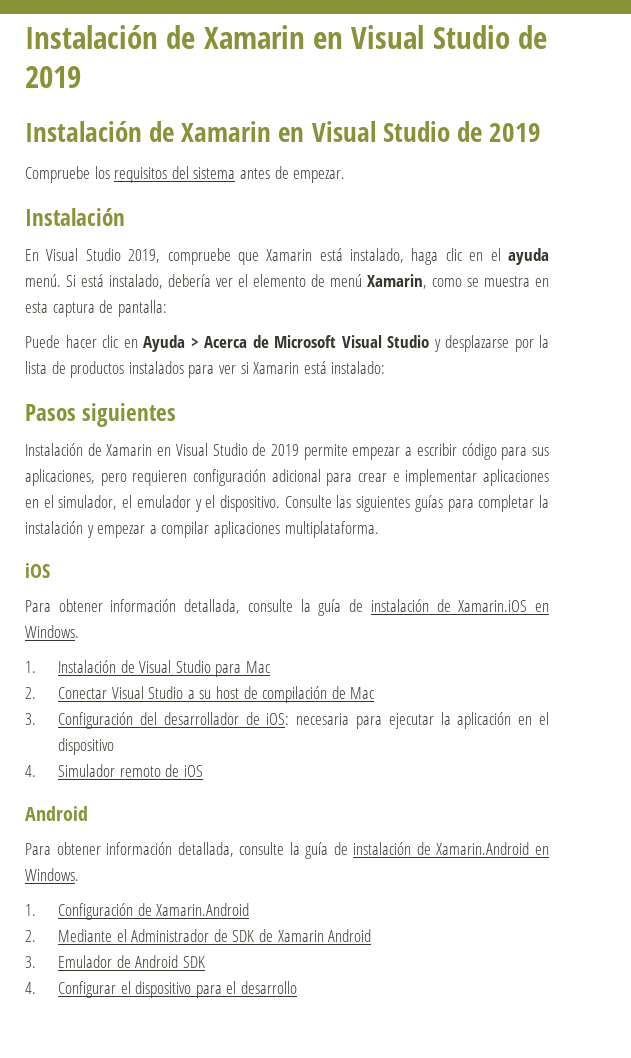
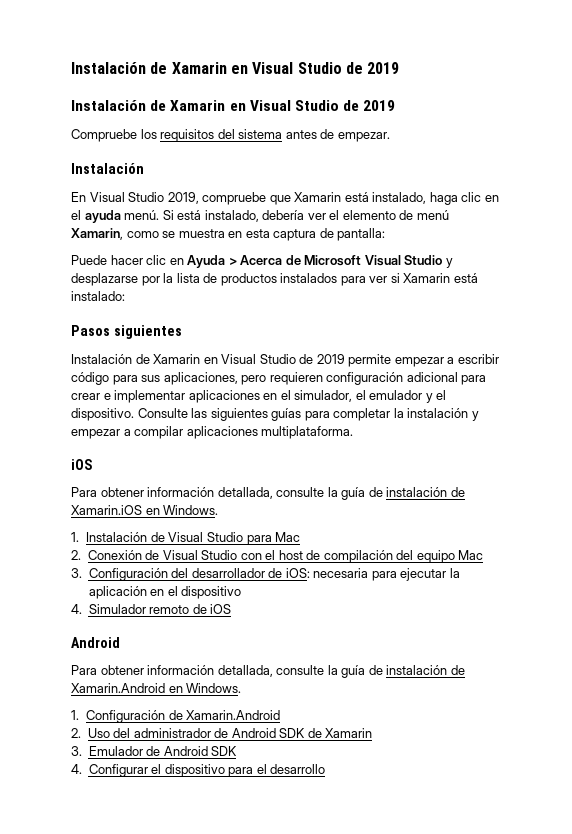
- 2. Conectar Visual Studio a su host de compilación de Mac
+ 2. Conexión de Visual Studio con el host de compilación del equipo Mac
- 2. Mediante el Administrador de SDK de Xamarin Android
+ 2. Uso del administrador de Android SDK de Xamarin

